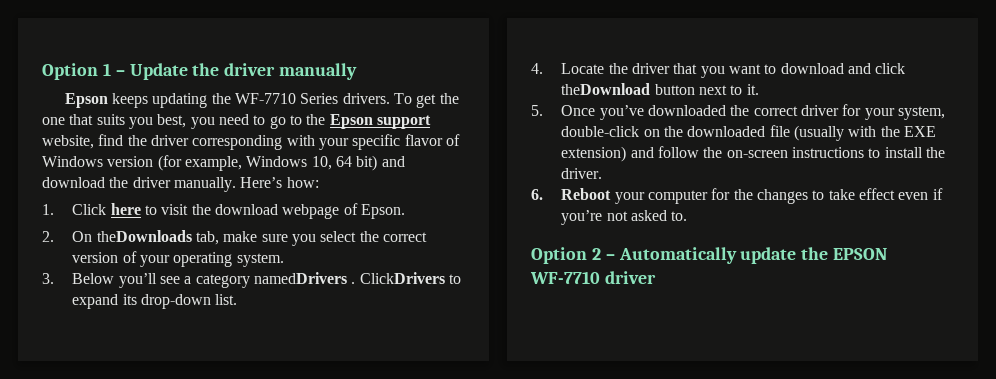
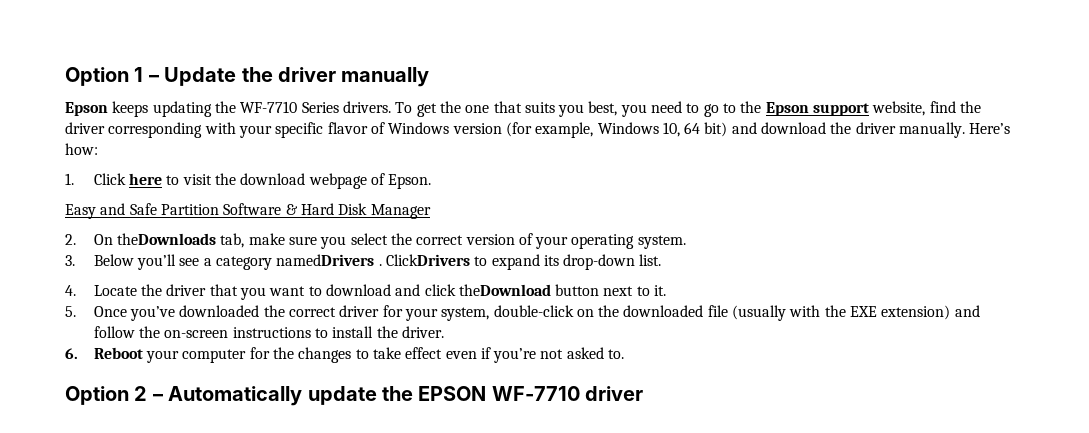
+ Easy and Safe Partition Software & Hard Disk Manager

